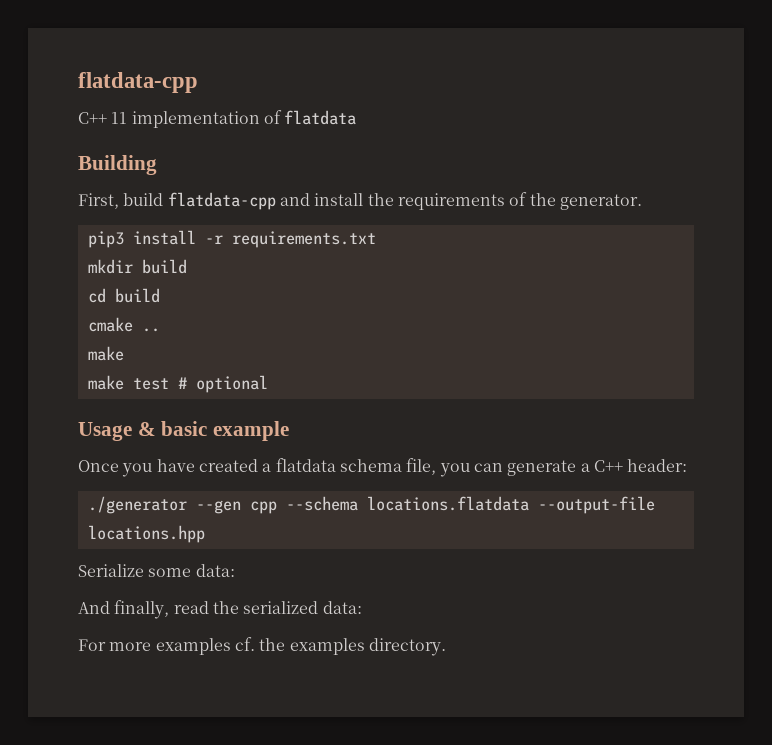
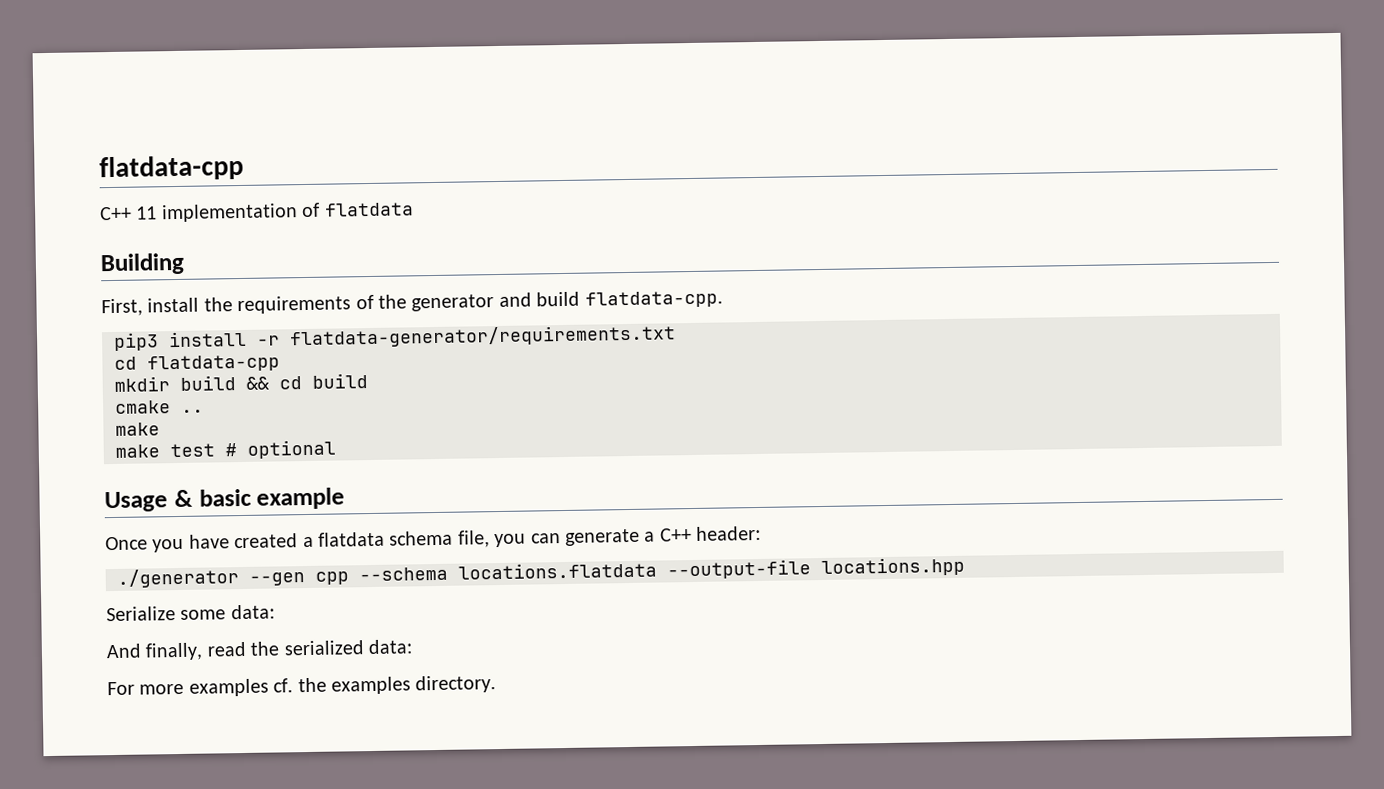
- First, build flatdata-cpp and install the requirements of the generator.
+ First, install the requirements of the generator and build flatdata-cpp.
- pip3 install -r requirements.txt
+ pip3 install -r flatdata-generator/requirements.txt
+ cd flatdata-cpp
- mkdir build
- cd build
+ mkdir build && cd build

